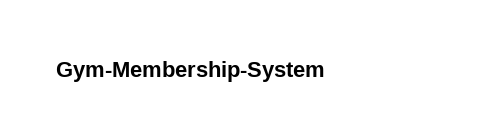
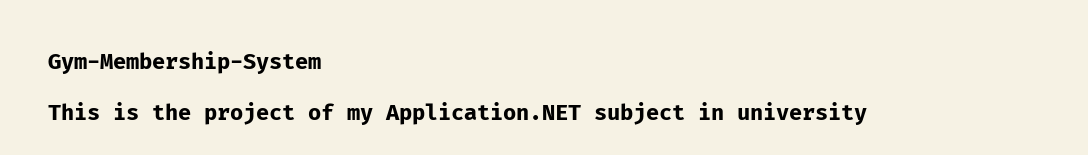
+ This is the project of my Application.NET subject in university

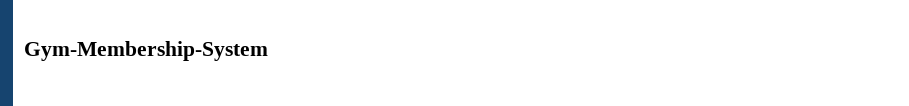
- This is the project of my Application.NET subject in university

